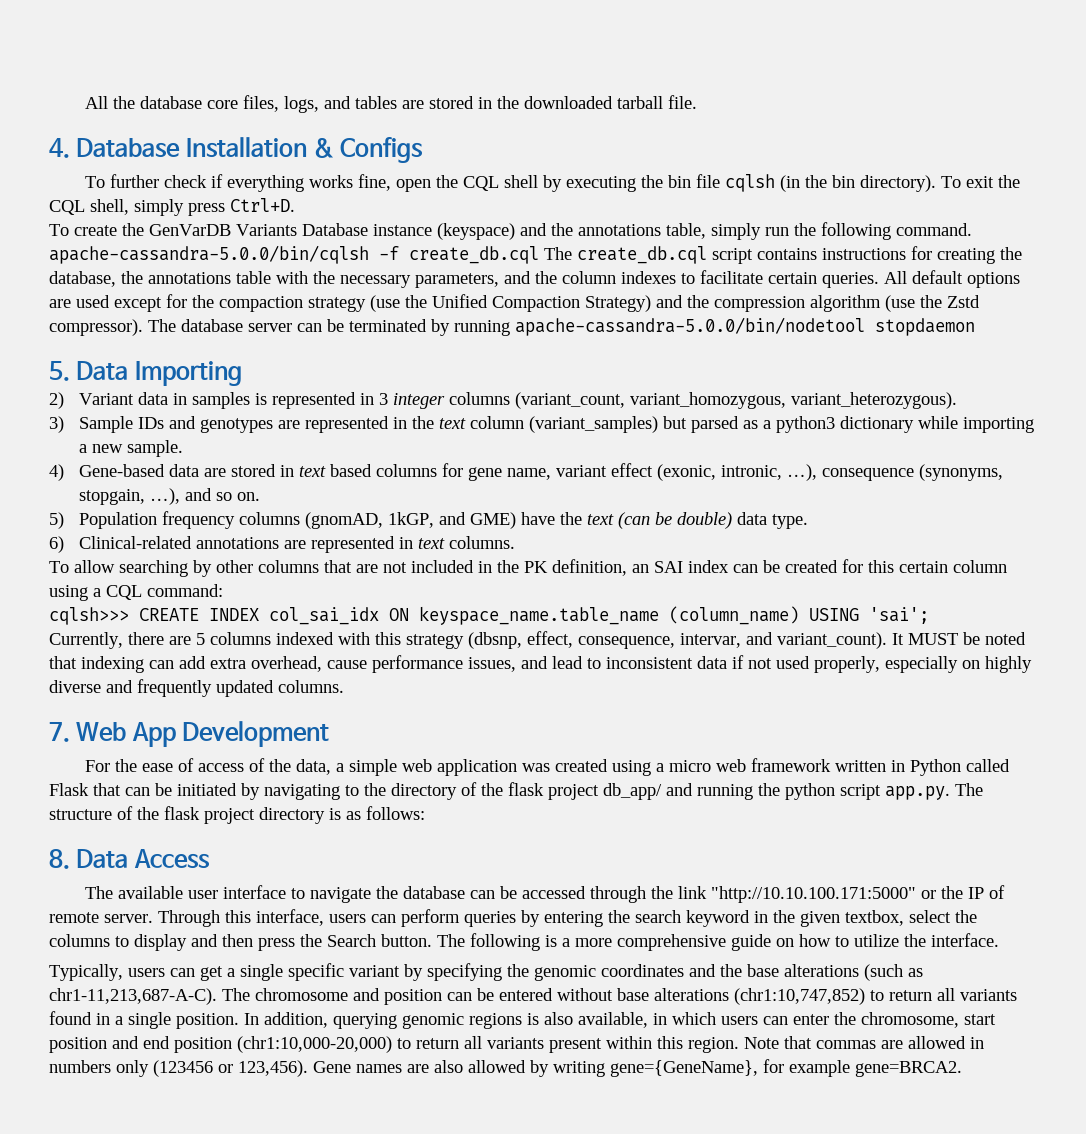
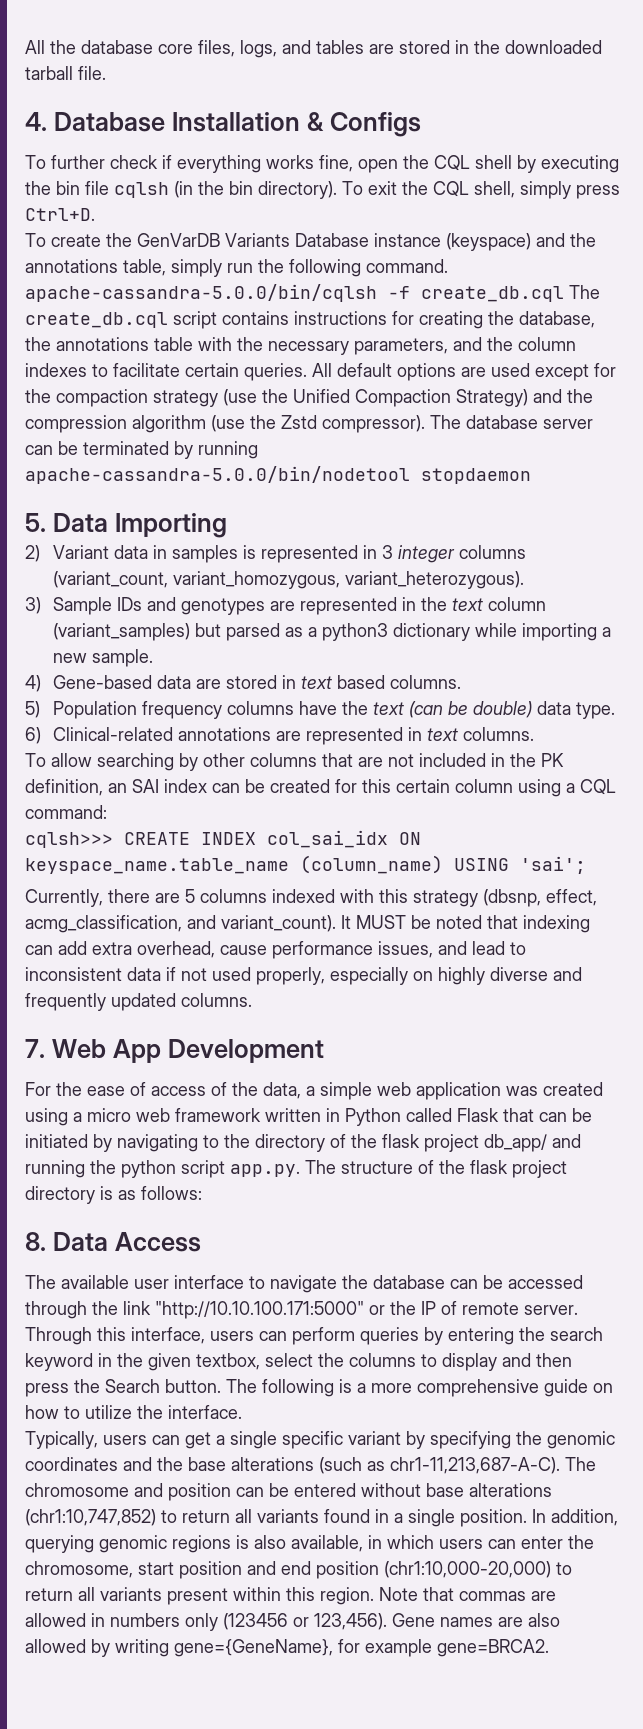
- 4) Gene-based data are stored in text based columns for gene name, variant effect (exonic, intronic, …), consequence (synonyms, stopgain, …), and so on.
+ 4) Gene-based data are stored in text based columns.
- 5) Population frequency columns (gnomAD, 1kGP, and GME) have the text (can be double) data type.
+ 5) Population frequency columns have the text (can be double) data type.
- Currently, there are 5 columns indexed with this strategy (dbsnp, effect, consequence, intervar, and variant_count).
+ Currently, there are 5 columns indexed with this strategy (dbsnp, effect, acmg_classification, and variant_count).

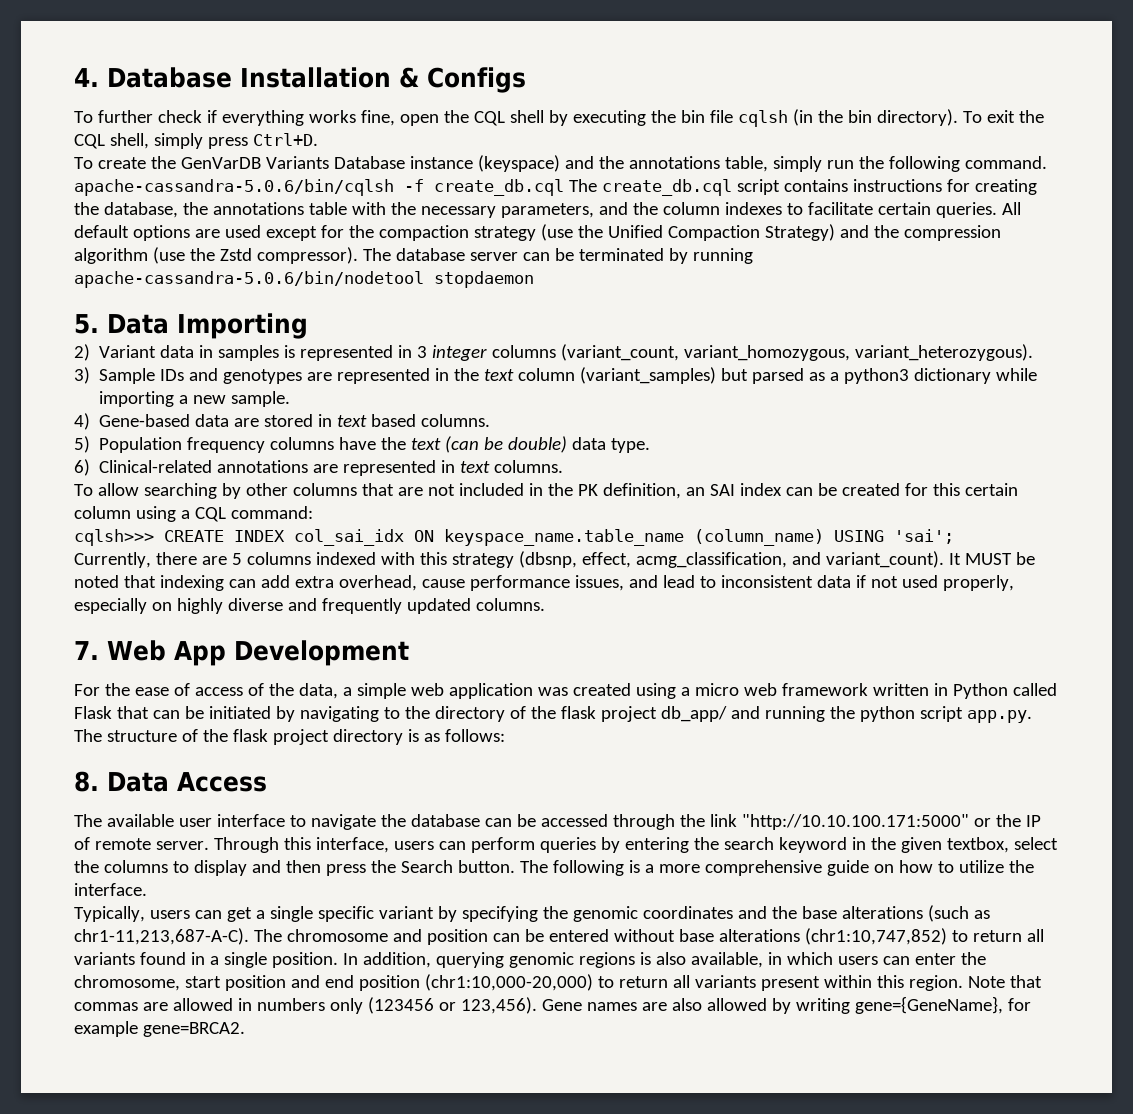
- All the database core files, logs, and tables are stored in the downloaded tarball file.
- To create the GenVarDB Variants Database instance (keyspace) and the annotations table, simply run the following command. apache-cassandra-5.0.0/bin/cqlsh -f create_db.cql The create_db.cql script contains instructions for creating the database, the annotations table with the necessary parameters, and the column indexes to facilitate certain queries.
+ To create the GenVarDB Variants Database instance (keyspace) and the annotations table, simply run the following command. apache-cassandra-5.0.6/bin/cqlsh -f create_db.cql The create_db.cql script contains instructions for creating the database, the annotations table with the necessary parameters, and the column indexes to facilitate certain queries.
- The database server can be terminated by running apache-cassandra-5.0.0/bin/nodetool stopdaemon
+ The database server can be terminated by running apache-cassandra-5.0.6/bin/nodetool stopdaemon

